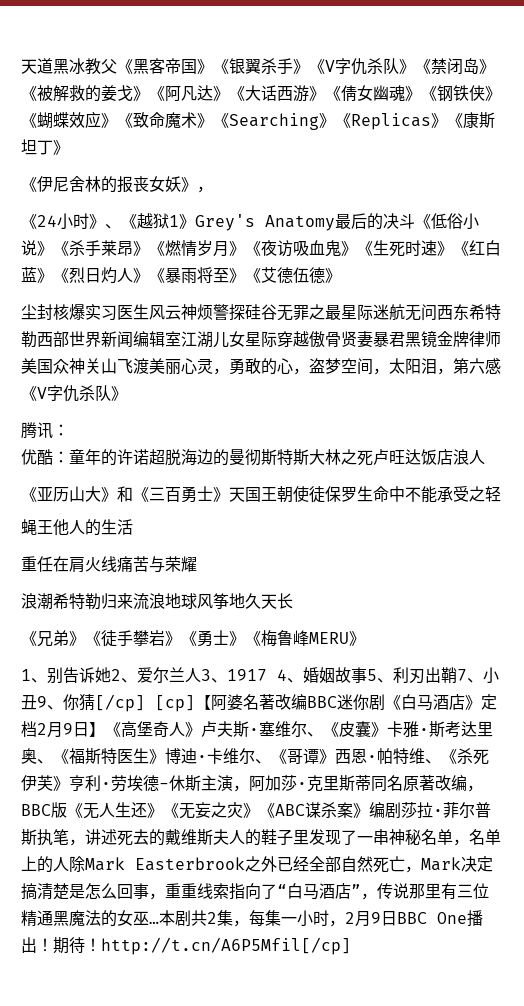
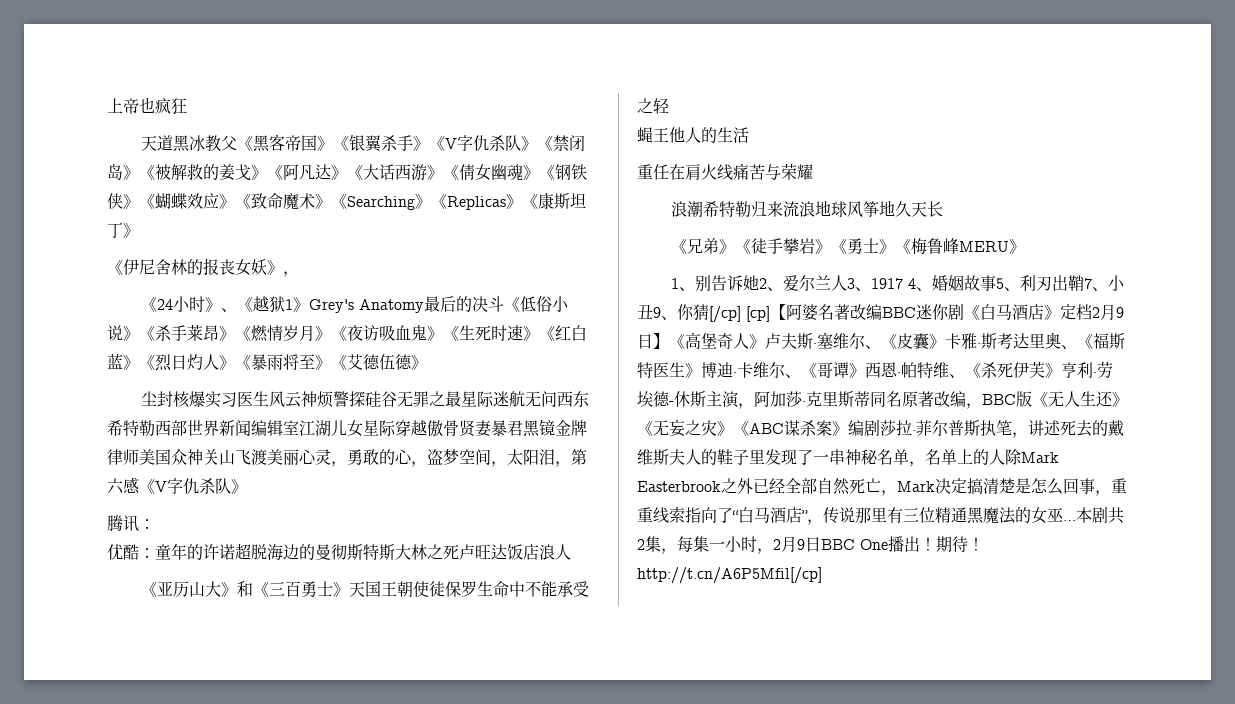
+ 上帝也疯狂

